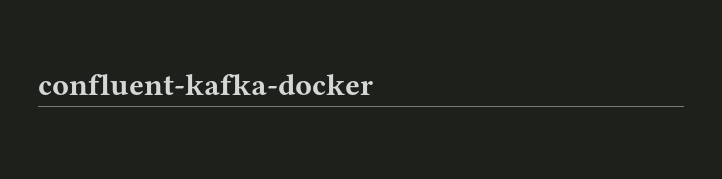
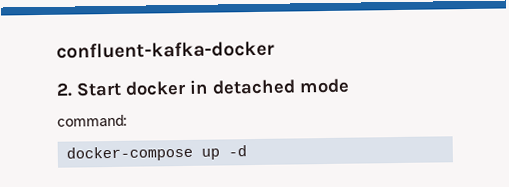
+ 2. Start docker in detached mode
+ command:
+ docker-compose up -d

